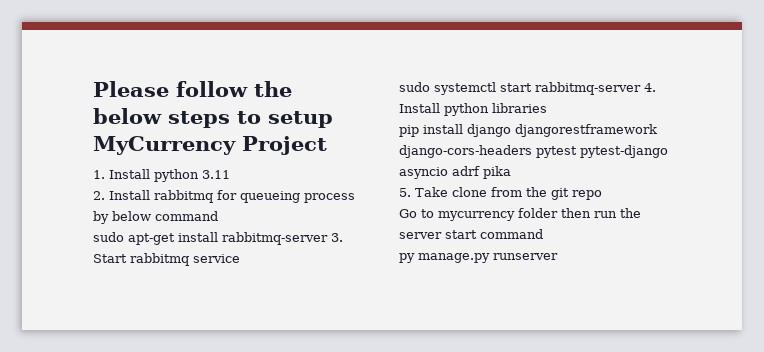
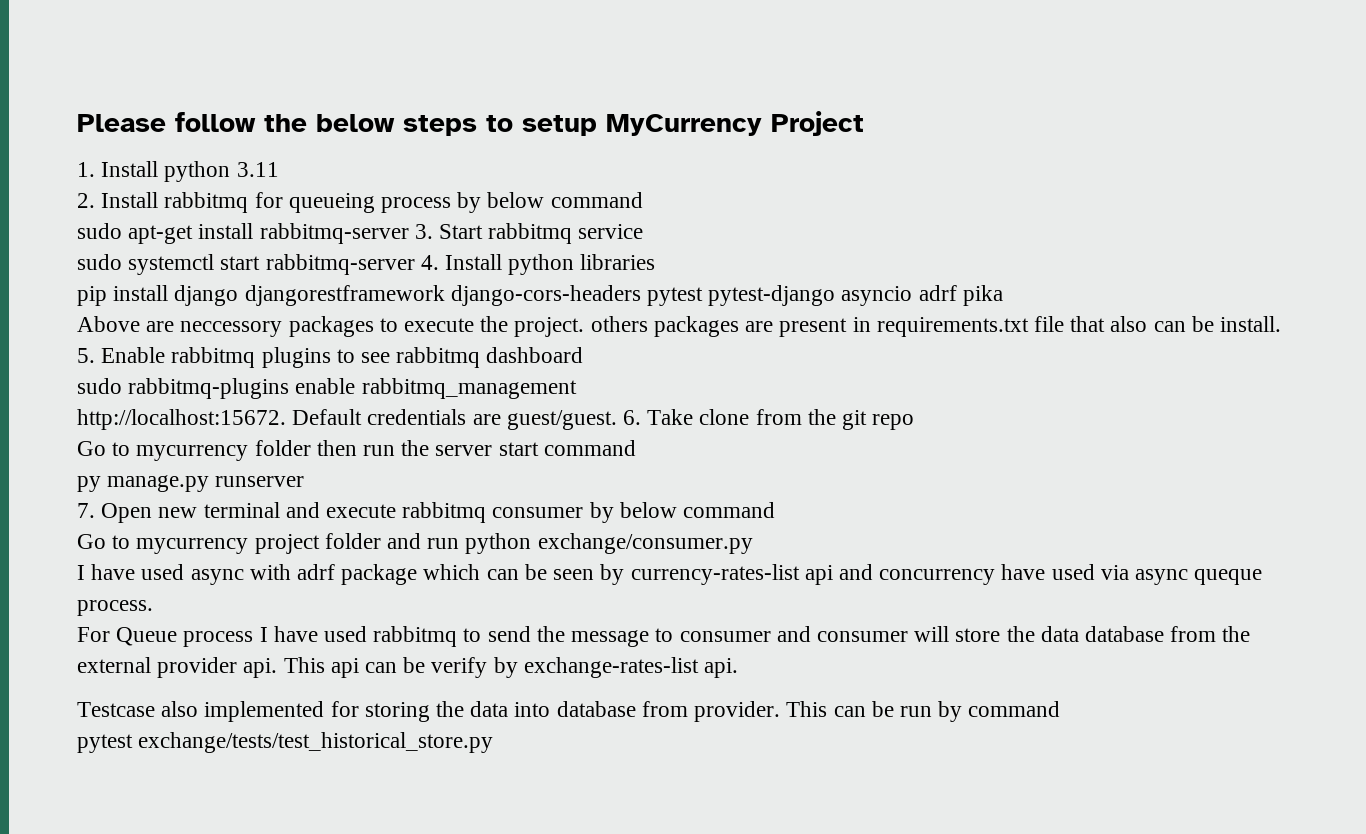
- 5. Take clone from the git repo
+ Above are neccessory packages to execute the project. others packages are present in requirements.txt file that also can be install. 5. Enable rabbitmq plugins to see rabbitmq dashboard
+ sudo rabbitmq-plugins enable rabbitmq_management
+ http://localhost:15672. Default credentials are guest/guest. 6. Take clone from the git repo
+ 7. Open new terminal and execute rabbitmq consumer by below command
+ Go to mycurrency project folder and run python exchange/consumer.py
+ I have used async with adrf package which can be seen by currency-rates-list api and concurrency have used via async queque process.
+ For Queue process I have used rabbitmq to send the message to consumer and consumer will store the data database from the external provider api. This api can be verify by exchange-rates-list api.
+ Testcase also implemented for storing the data into database from provider. This can be run by command
+ pytest exchange/tests/test_historical_store.py

